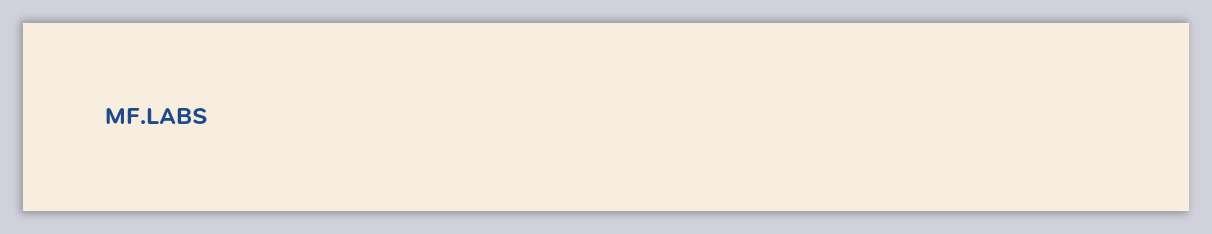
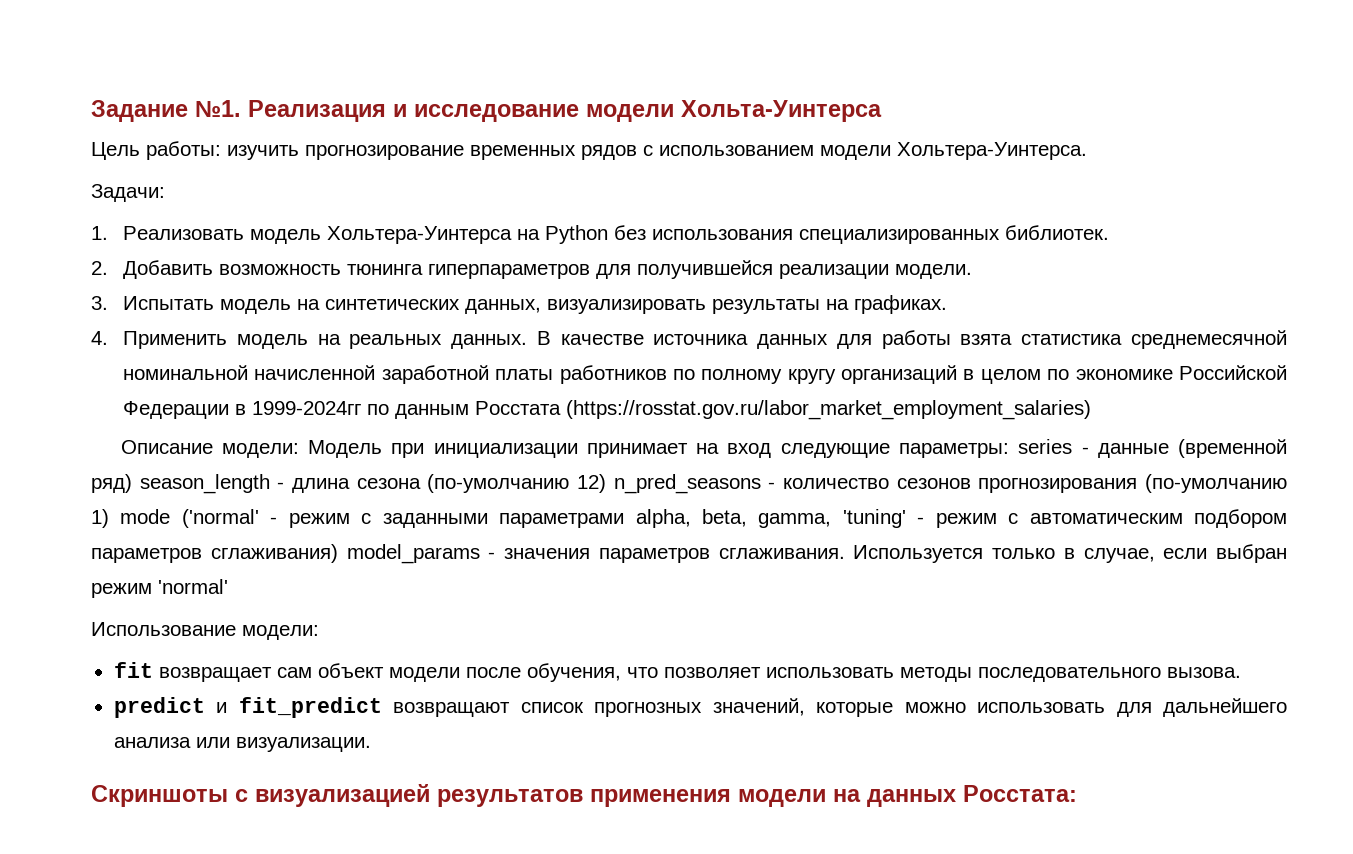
- MF.LABS
+ Задание №1. Реализация и исследование модели Хольта-Уинтерса
+ Цель работы: изучить прогнозирование временных рядов с использованием модели Хольтера-Уинтерса.
+ Задачи:
+ 1. Реализовать модель Хольтера-Уинтерса на Python без использования специализированных библиотек.
+ 2. Добавить возможность тюнинга гиперпараметров для получившейся реализации модели.
+ 3. Испытать модель на синтетических данных, визуализировать результаты на графиках.
+ 4. Применить модель на реальных данных. В качестве источника данных для работы взята статистика среднемесячной номинальной начисленной заработной платы работников по полному кругу организаций в целом по экономике Российской Федерации в 1999-2024гг по данным Росстата (https://rosstat.gov.ru/labor_market_employment_salaries)
+ Описание модели: Модель при инициализации принимает на вход следующие параметры: series - данные (временной ряд) season_length - длина сезона (по-умолчанию 12) n_pred_seasons - количество сезонов прогнозирования (по-умолчанию 1) mode ('normal' - режим с заданными параметрами alpha, beta, gamma, 'tuning' - режим с автоматическим подбором параметров сглаживания) model_params - значения параметров сглаживания. Используется только в случае, если выбран режим 'normal'
+ Использование модели:
+ fit возвращает сам объект модели после обучения, что позволяет использовать методы последовательного вызова.
+ predict и fit_predict возвращают список прогнозных значений, которые можно использовать для дальнейшего анализа или визуализации.
+ Скриншоты с визуализацией результатов применения модели на данных Росстата:

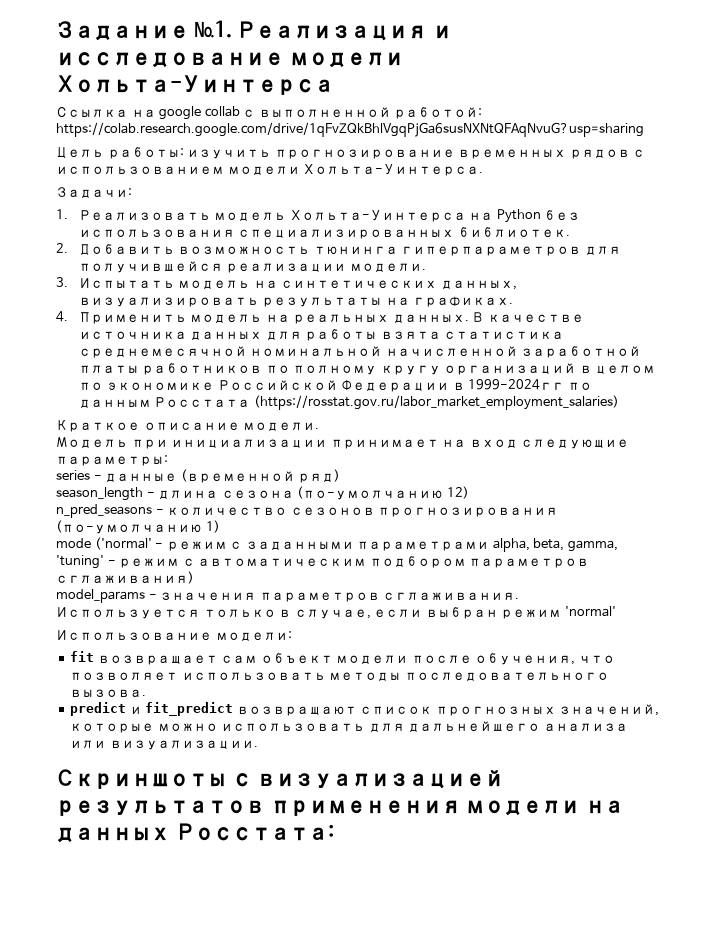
+ Ссылка на google collab с выполненной работой: https://colab.research.google.com/drive/1qFvZQkBhlVgqPjGa6susNXNtQFAqNvuG?usp=sharing
- Цель работы: изучить прогнозирование временных рядов с использованием модели Хольтера-Уинтерса.
+ Цель работы: изучить прогнозирование временных рядов с использованием модели Хольта-Уинтерса.
- 1. Реализовать модель Хольтера-Уинтерса на Python без использования специализированных библиотек.
+ 1. Реализовать модель Хольта-Уинтерса на Python без использования специализированных библиотек.
- Описание модели: Модель при инициализации принимает на вход следующие параметры: series - данные (временной ряд) season_length - длина сезона (по-умолчанию 12) n_pred_seasons - количество сезонов прогнозирования (по-умолчанию 1) mode ('normal' - режим с заданными параметрами alpha, beta, gamma, 'tuning' - режим с автоматическим подбором параметров сглаживания) model_params - значения параметров сглаживания.
+ Краткое описание модели.
+ Модель при инициализации принимает на вход следующие параметры:
+ series - данные (временной ряд)
+ season_length - длина сезона (по-умолчанию 12)
+ n_pred_seasons - количество сезонов прогнозирования (по-умолчанию 1)
+ mode ('normal' - режим с заданными параметрами alpha, beta, gamma, 'tuning' - режим с автоматическим подбором параметров сглаживания)
+ model_params - значения параметров сглаживания.

